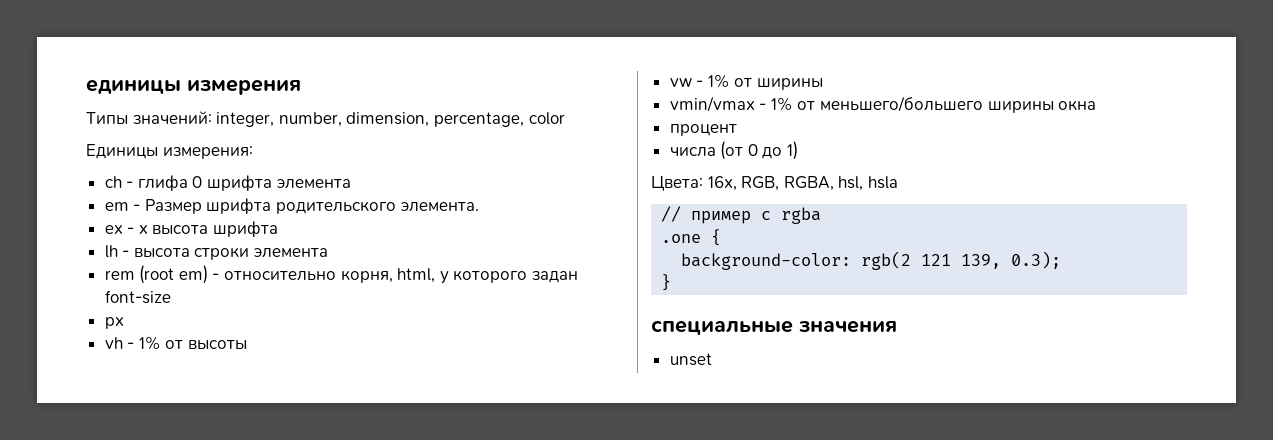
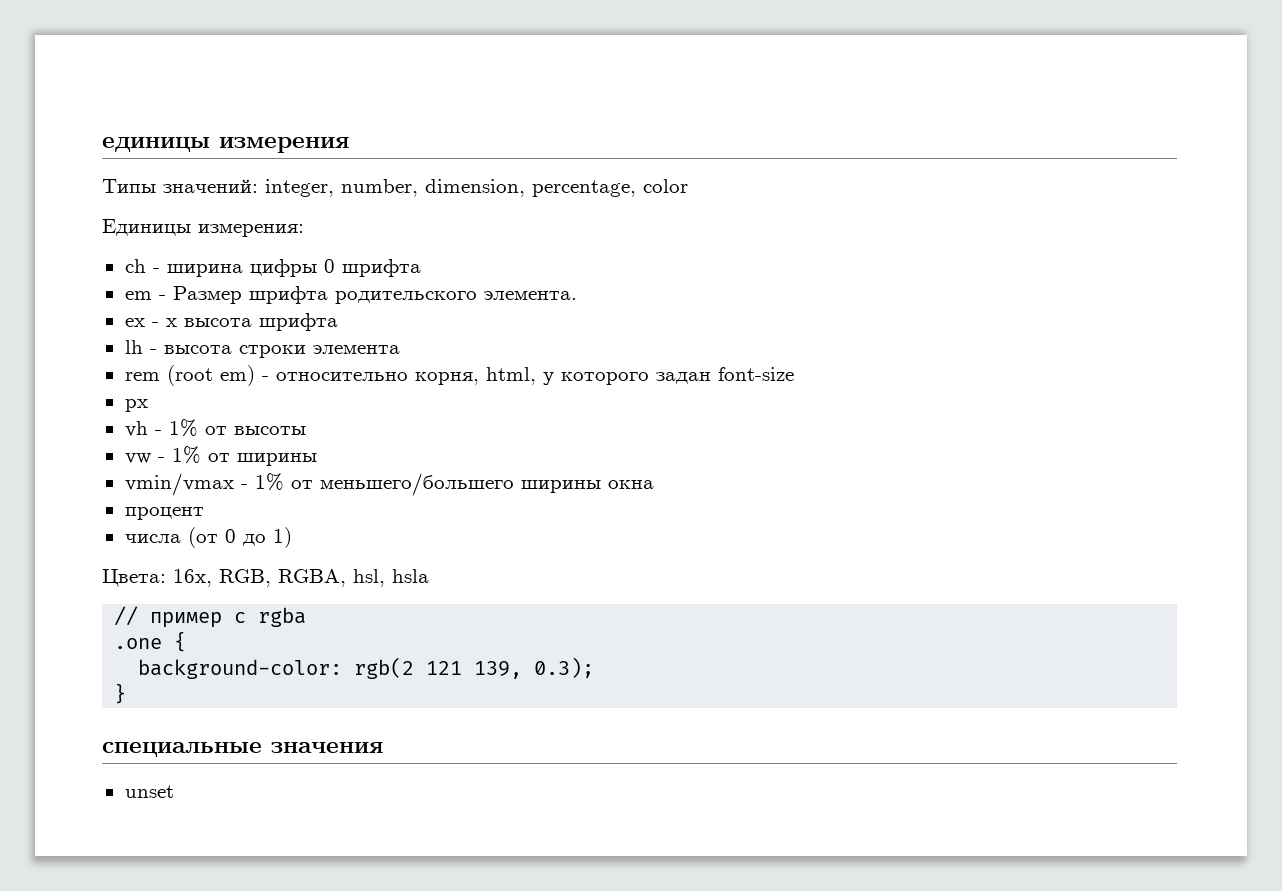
- ch - глифа 0 шрифта элемента
+ ch - ширина цифры 0 шрифта

